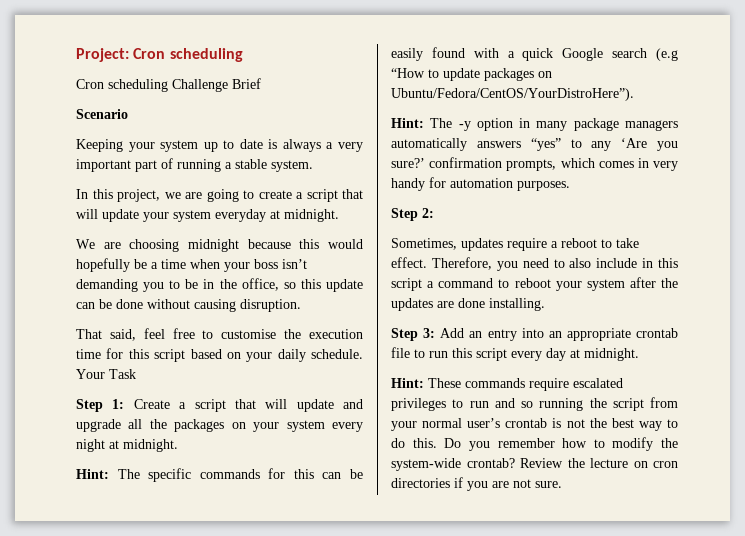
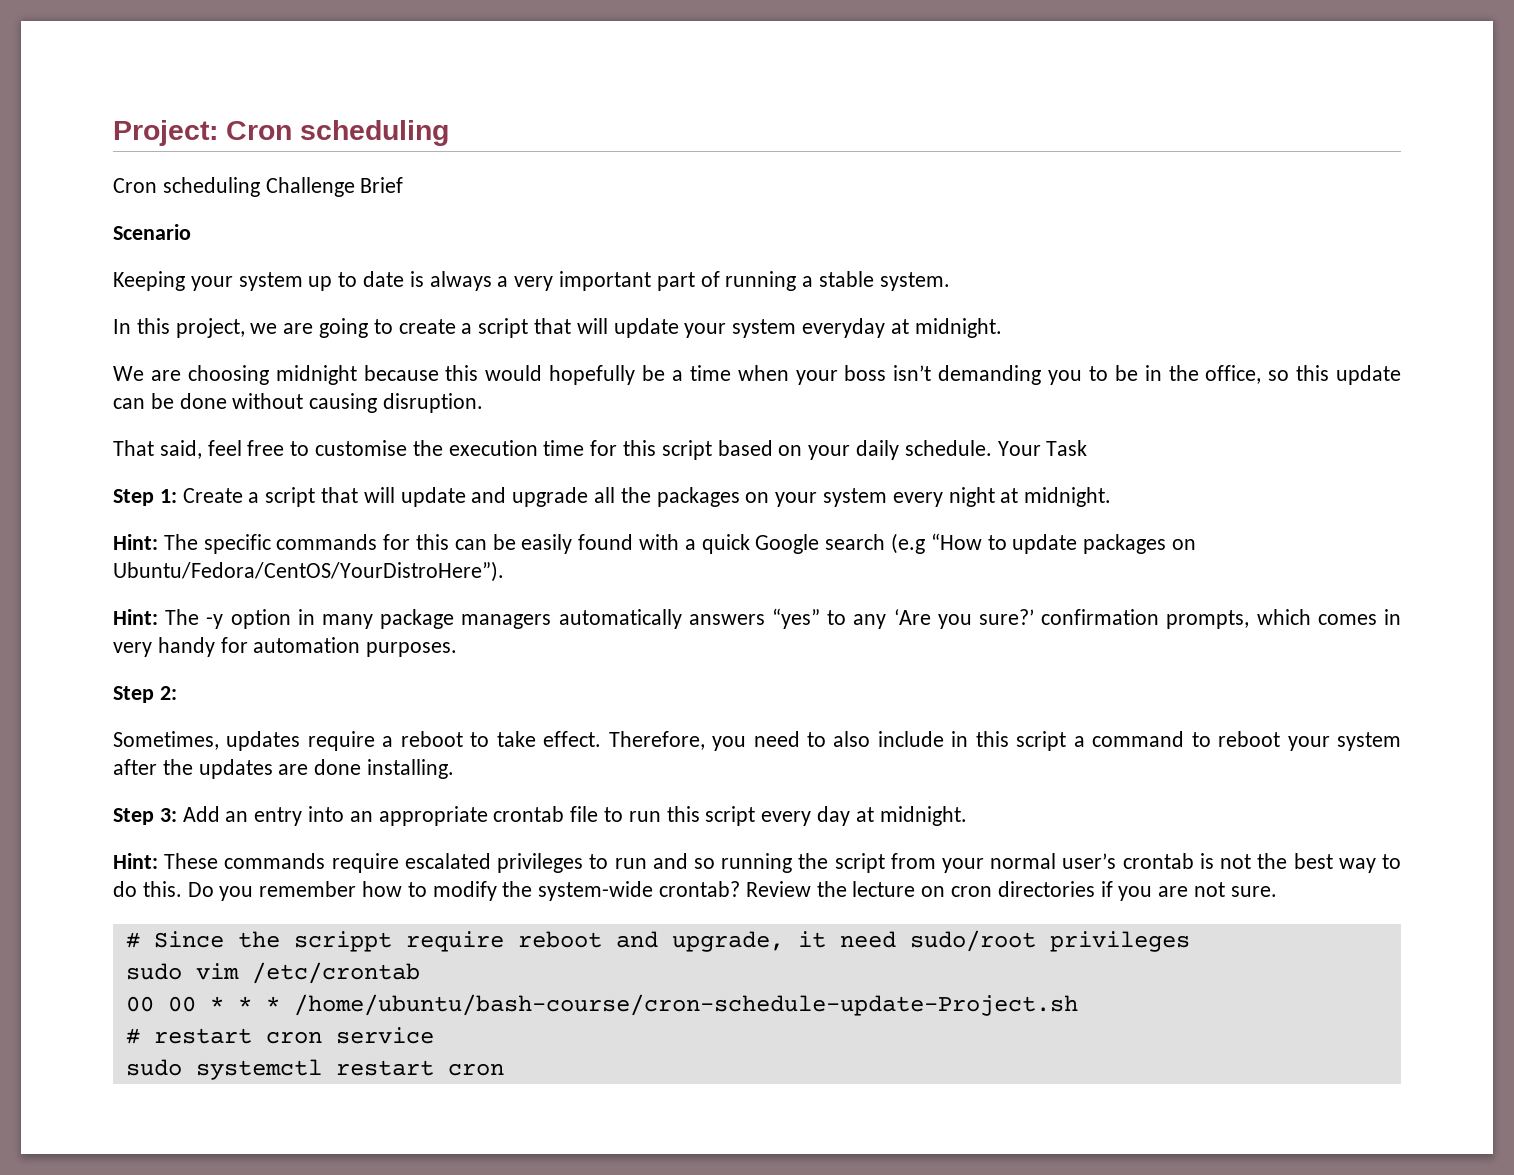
+ # Since the scrippt require reboot and upgrade, it need sudo/root privileges
+ sudo vim /etc/crontab
+ 00 00 * * * /home/ubuntu/bash-course/cron-schedule-update-Project.sh
+ # restart cron service
+ sudo systemctl restart cron

